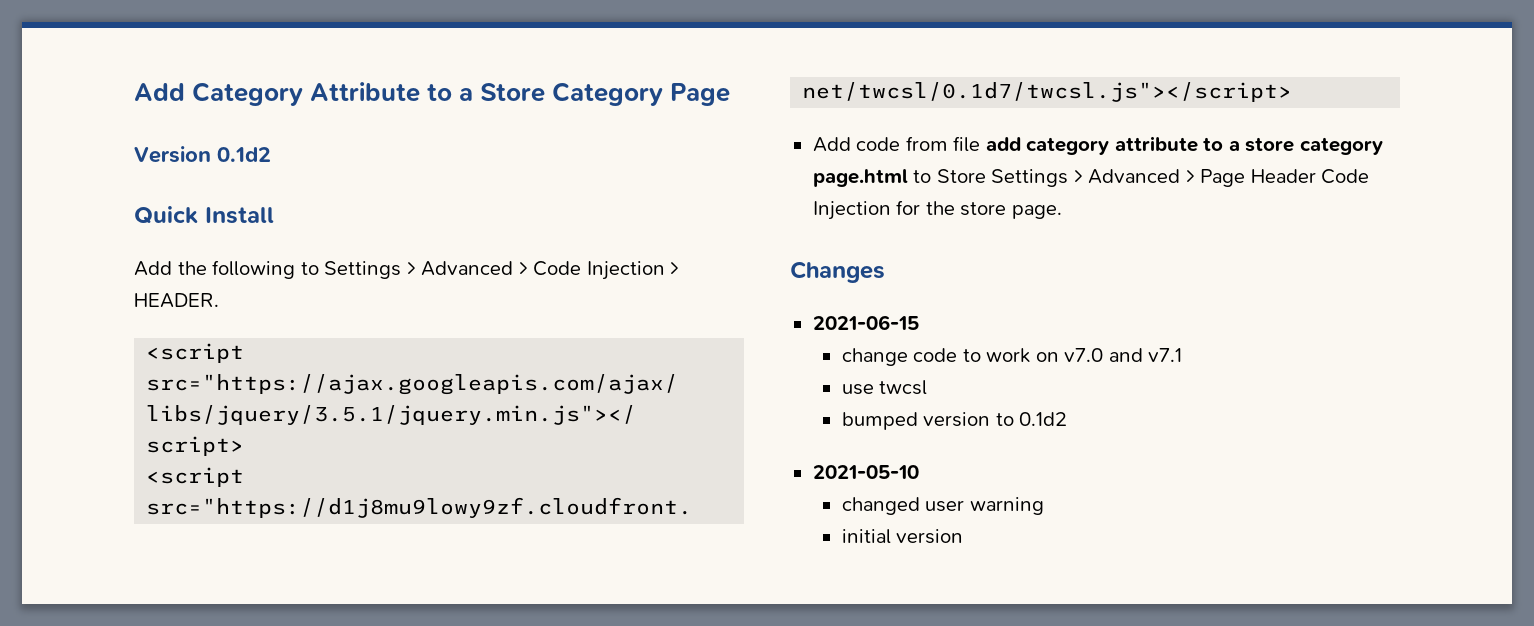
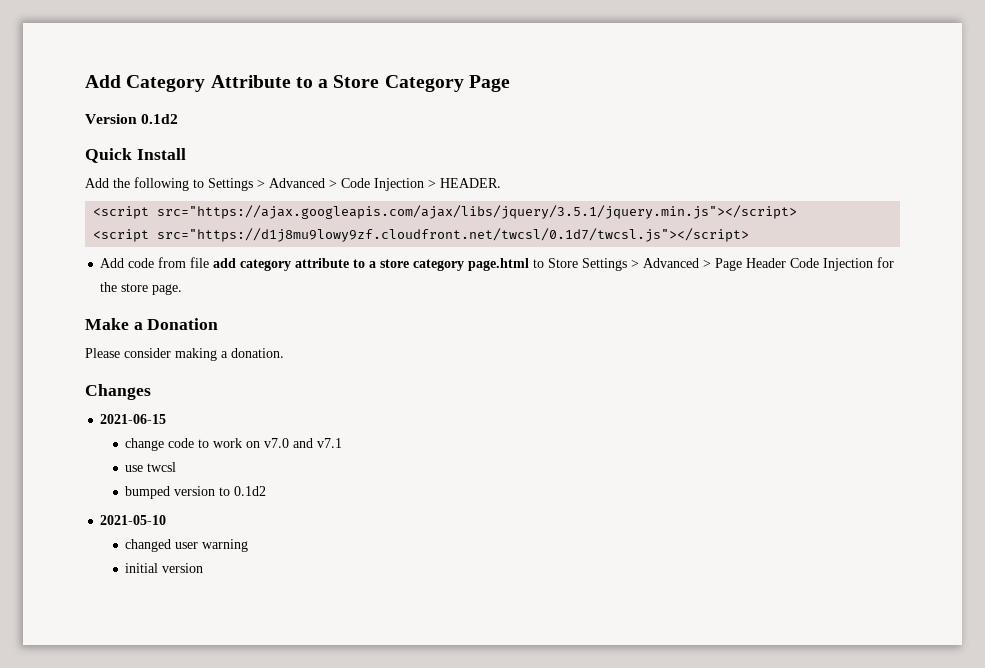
+ Make a Donation
+ Please consider making a donation.

